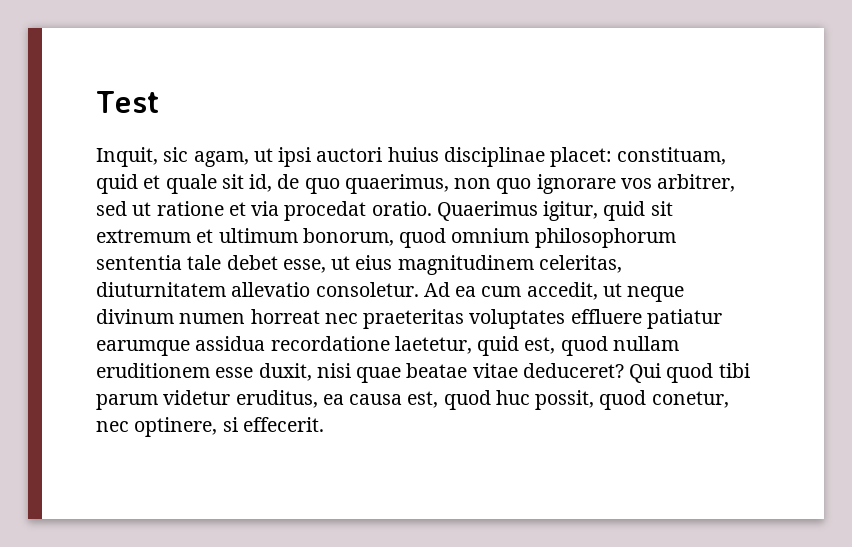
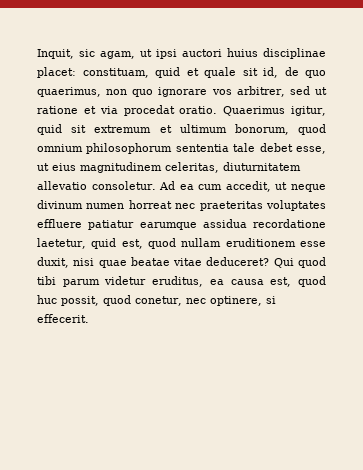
- Test

